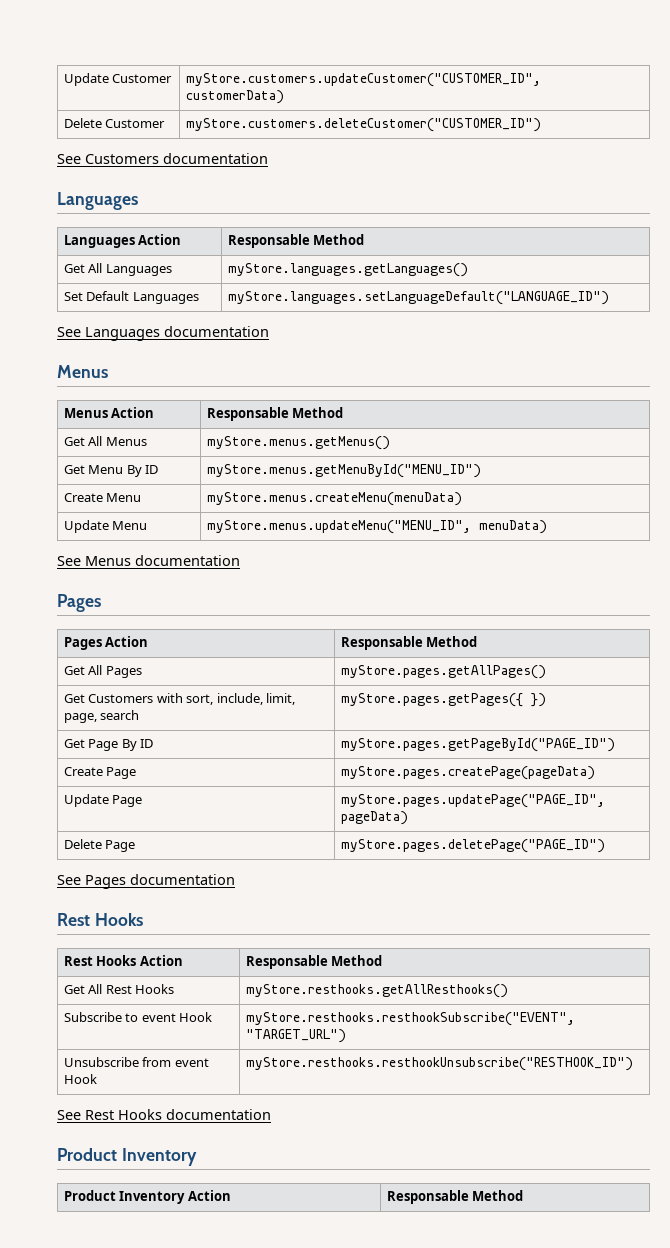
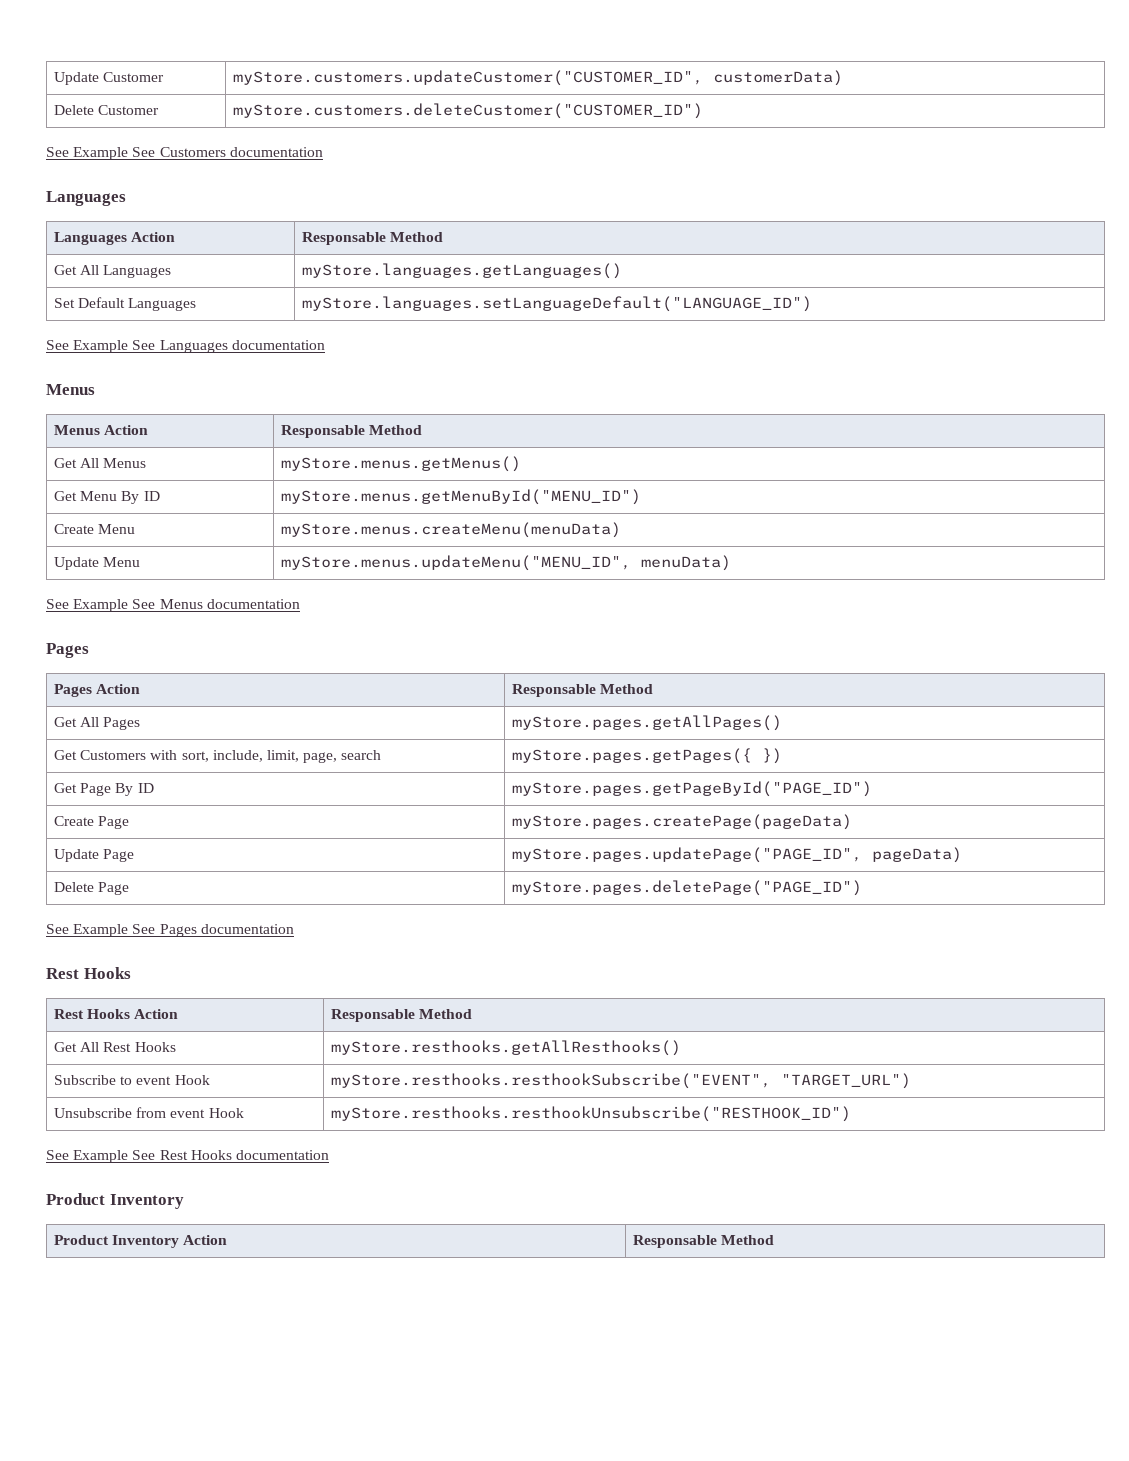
- See Customers documentation
+ See Example See Customers documentation
- See Languages documentation
+ See Example See Languages documentation
- See Menus documentation
+ See Example See Menus documentation
- See Pages documentation
+ See Example See Pages documentation
- See Rest Hooks documentation
+ See Example See Rest Hooks documentation

